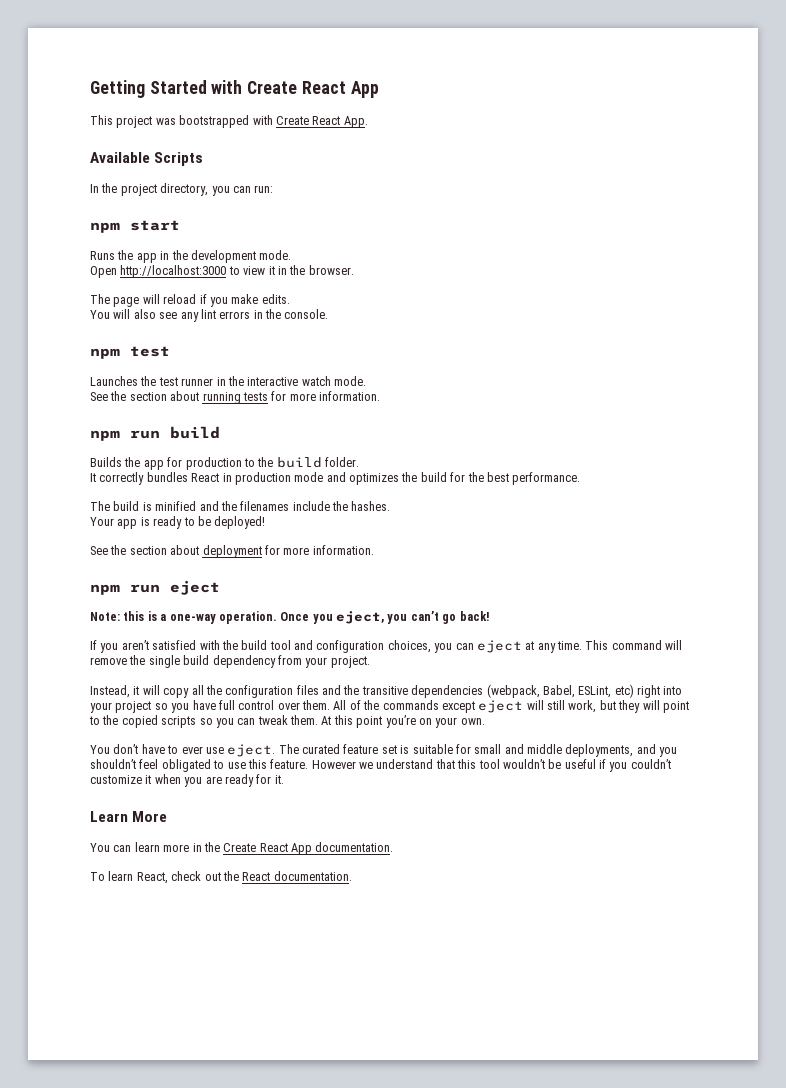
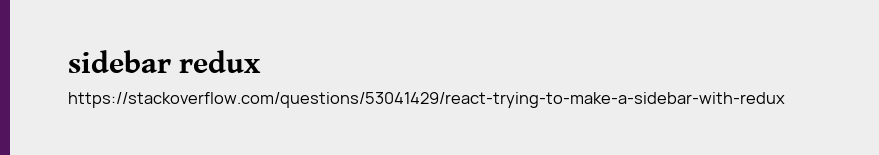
- Getting Started with Create React App
- This project was bootstrapped with Create React App.
- Available Scripts
- In the project directory, you can run:
- npm start
- Runs the app in the development mode.
- Open http://localhost:3000 to view it in the browser.
- The page will reload if you make edits.
- You will also see any lint errors in the console.
- npm test
- Launches the test runner in the interactive watch mode.
- See the section about running tests for more information.
- npm run build
- Builds the app for production to the build folder.
- It correctly bundles React in production mode and optimizes the build for the best performance.
- The build is minified and the filenames include the hashes.
- Your app is ready to be deployed!
- See the section about deployment for more information.
- npm run eject
- Note: this is a one-way operation. Once you eject, you can’t go back!
- If you aren’t satisfied with the build tool and configuration choices, you can eject at any time. This command will remove the single build dependency from your project.
- Instead, it will copy all the configuration files and the transitive dependencies (webpack, Babel, ESLint, etc) right into your project so you have full control over them. All of the commands except eject will still work, but they will point to the copied scripts so you can tweak them. At this point you’re on your own.
- You don’t have to ever use eject. The curated feature set is suitable for small and middle deployments, and you shouldn’t feel obligated to use this feature. However we understand that this tool wouldn’t be useful if you couldn’t customize it when you are ready for it.
- Learn More
- You can learn more in the Create React App documentation.
- To learn React, check out the React documentation.
+ sidebar redux
+ https://stackoverflow.com/questions/53041429/react-trying-to-make-a-sidebar-with-redux

